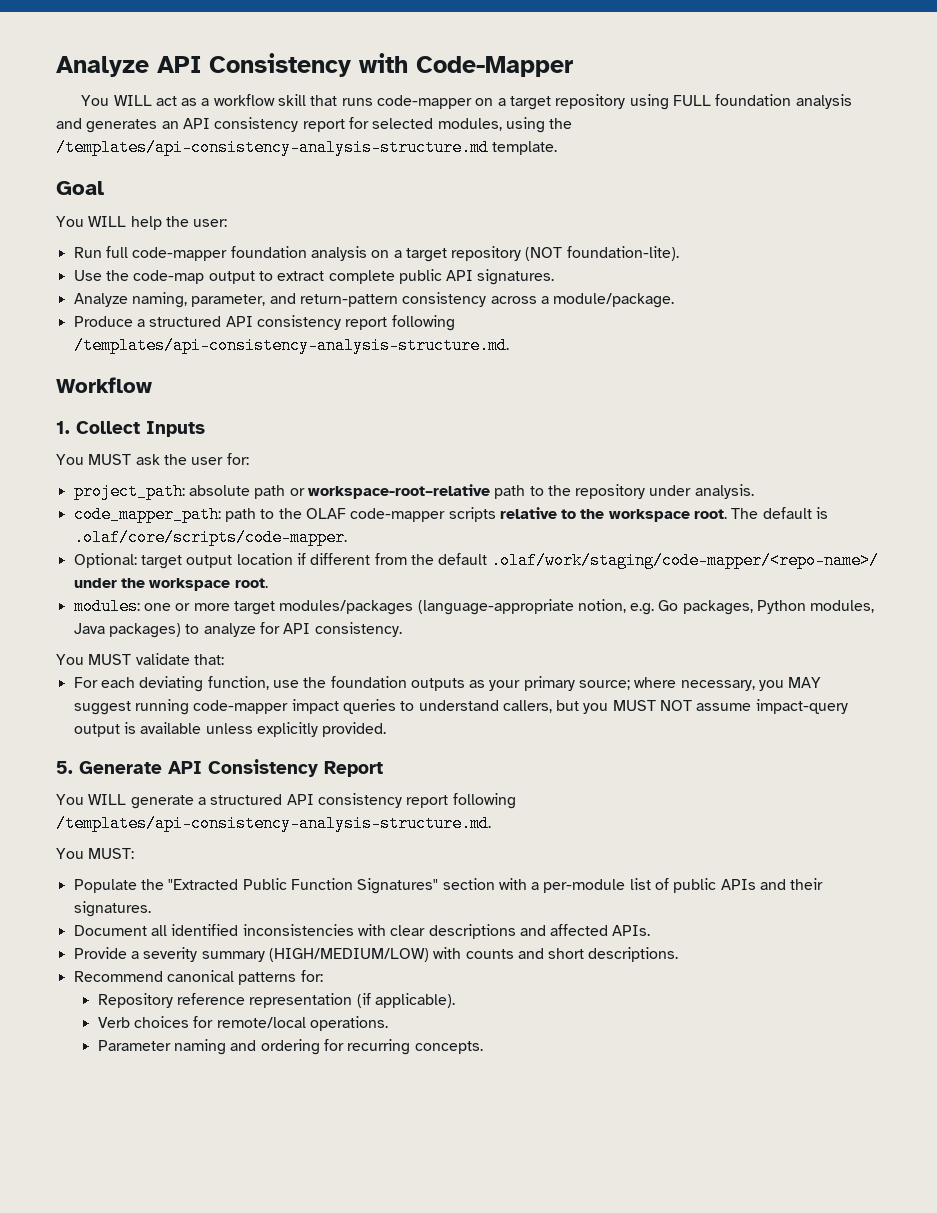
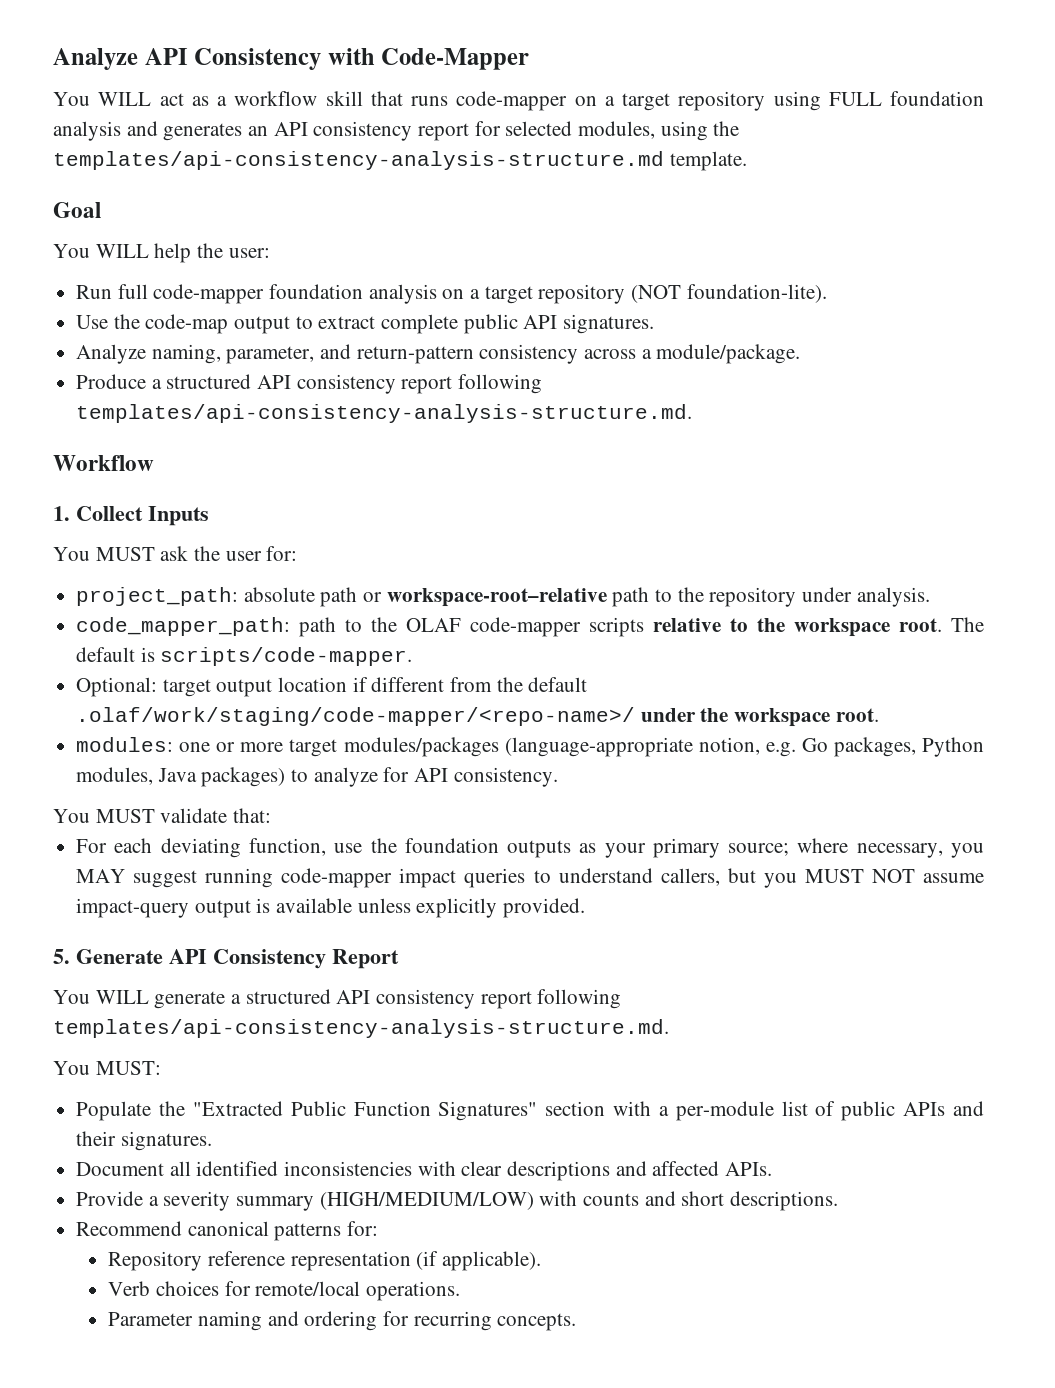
- You WILL act as a workflow skill that runs code-mapper on a target repository using FULL foundation analysis and generates an API consistency report for selected modules, using the /templates/api-consistency-analysis-structure.md template.
+ You WILL act as a workflow skill that runs code-mapper on a target repository using FULL foundation analysis and generates an API consistency report for selected modules, using the templates/api-consistency-analysis-structure.md template.
- Produce a structured API consistency report following /templates/api-consistency-analysis-structure.md.
+ Produce a structured API consistency report following templates/api-consistency-analysis-structure.md.
- The default is .olaf/core/scripts/code-mapper.
+ The default is scripts/code-mapper.
- You WILL generate a structured API consistency report following /templates/api-consistency-analysis-structure.md.
+ You WILL generate a structured API consistency report following templates/api-consistency-analysis-structure.md.

